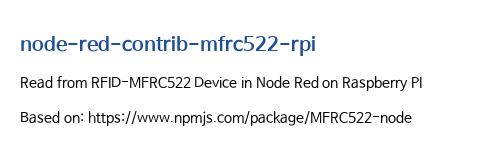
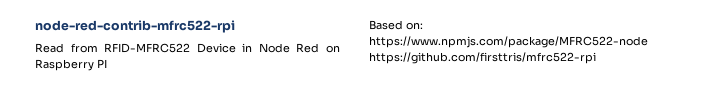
- Based on: https://www.npmjs.com/package/MFRC522-node
+ Based on: https://www.npmjs.com/package/MFRC522-node https://github.com/firsttris/mfrc522-rpi

